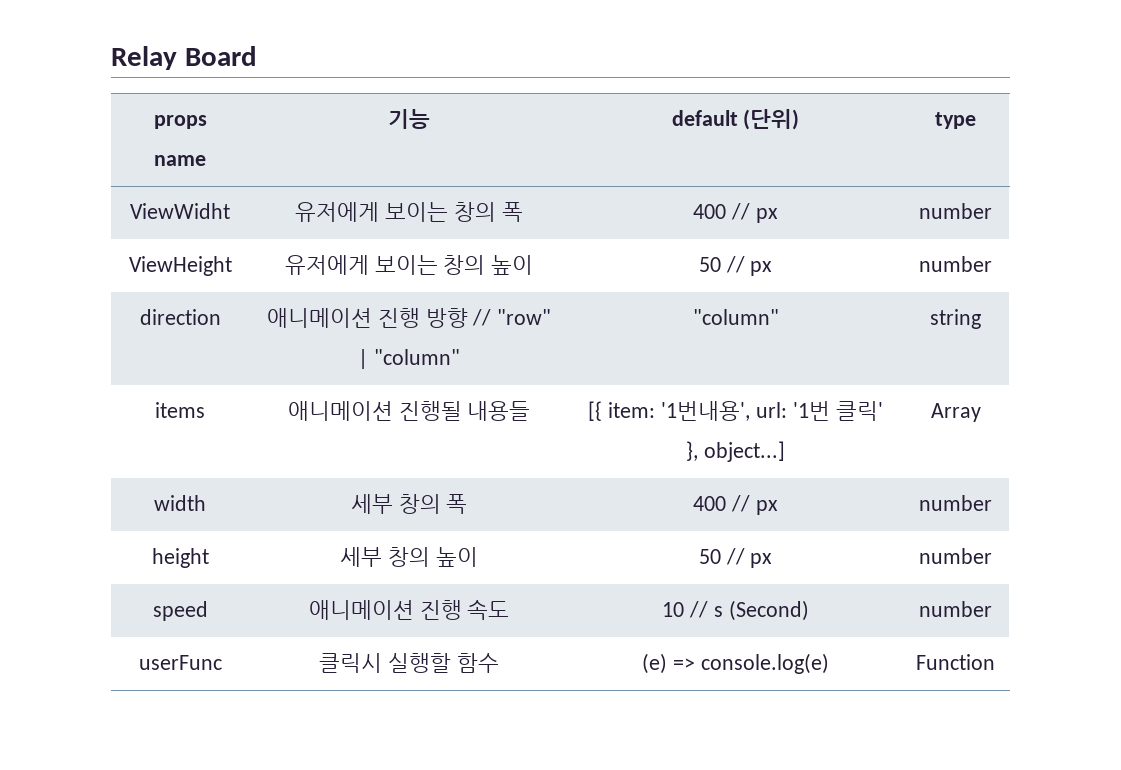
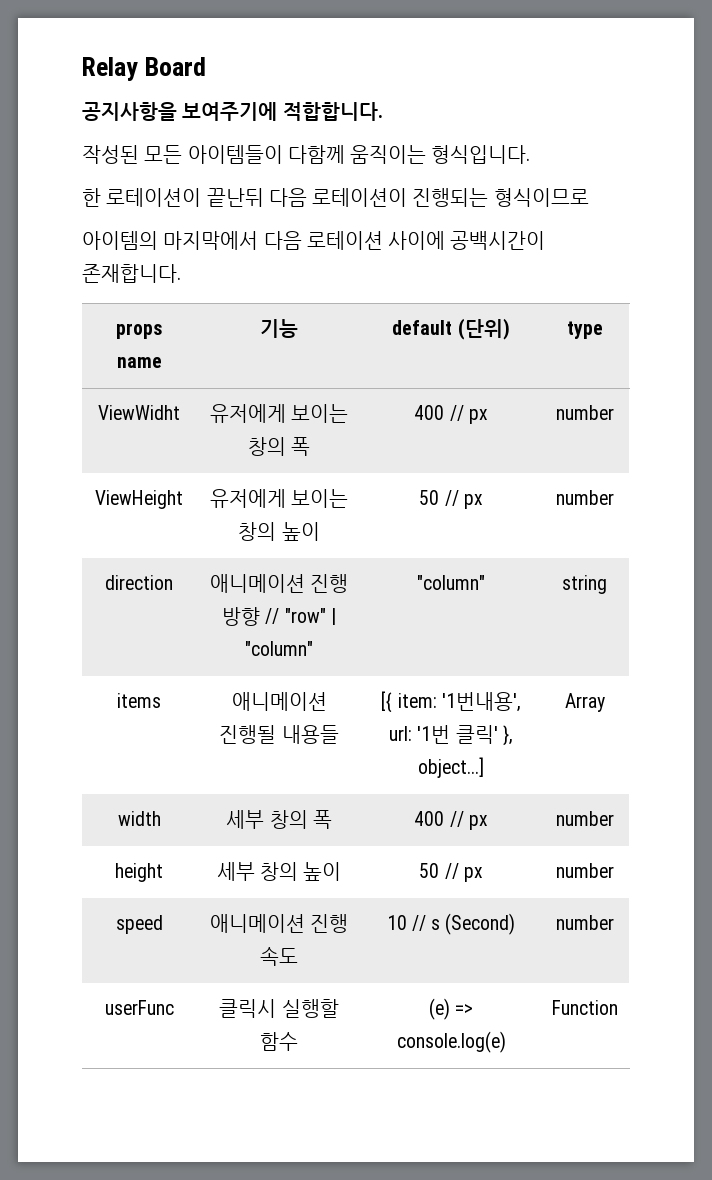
+ 공지사항을 보여주기에 적합합니다.
+ 작성된 모든 아이템들이 다함께 움직이는 형식입니다.
+ 한 로테이션이 끝난뒤 다음 로테이션이 진행되는 형식이므로
+ 아이템의 마지막에서 다음 로테이션 사이에 공백시간이 존재합니다.

